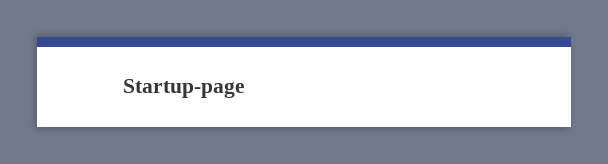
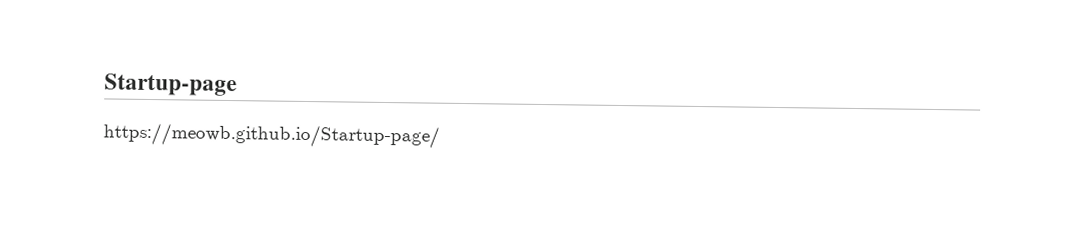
+ https://meowb.github.io/Startup-page/

